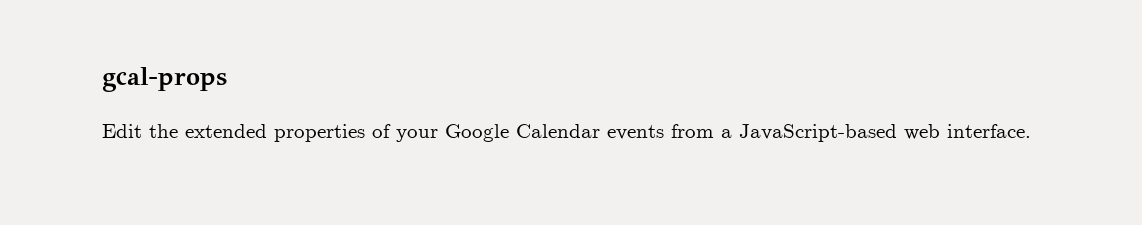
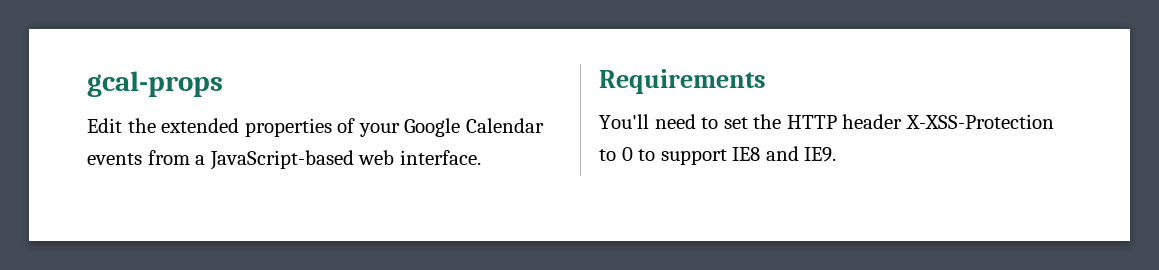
+ Requirements
+ You'll need to set the HTTP header X-XSS-Protection to 0 to support IE8 and IE9.

